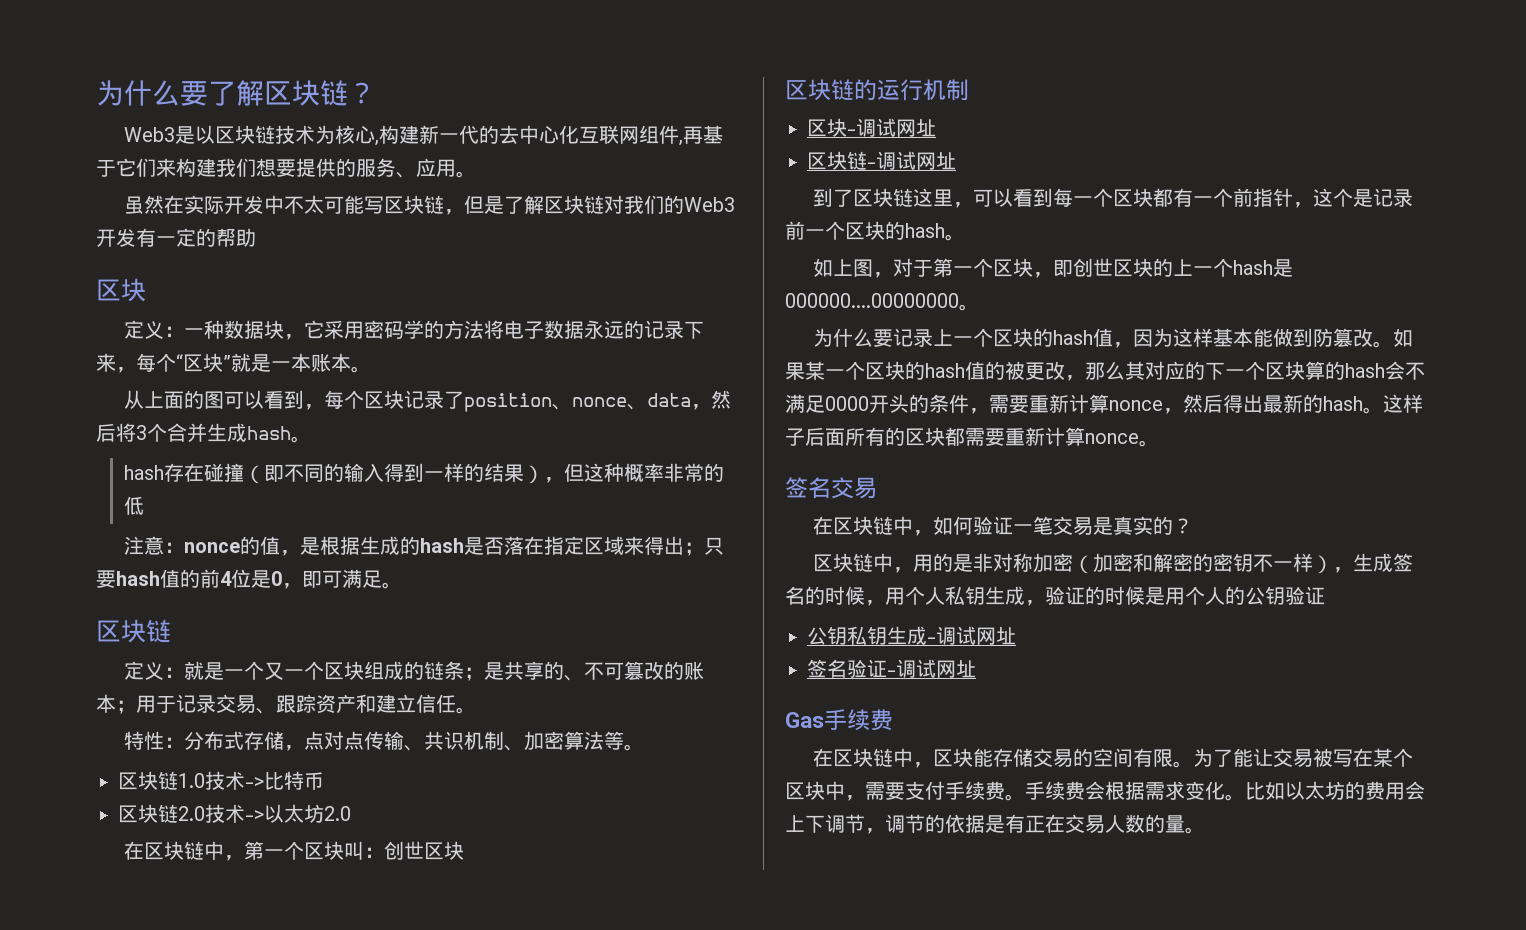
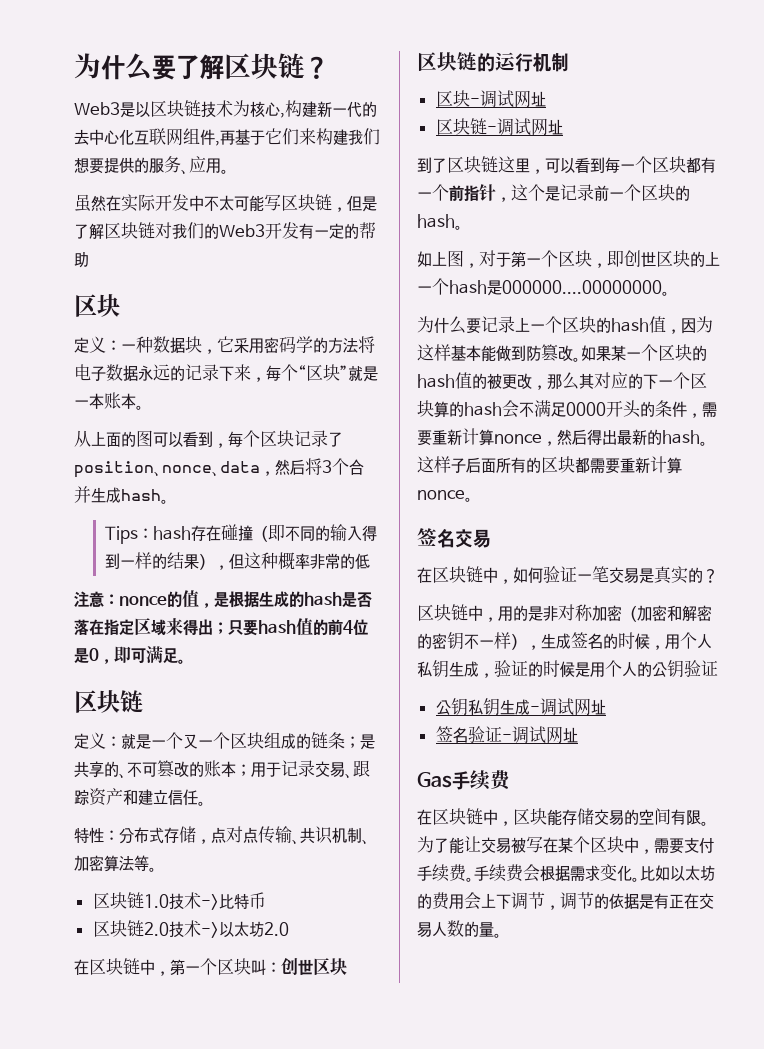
- hash存在碰撞（即不同的输入得到一样的结果），但这种概率非常的低
+ Tips：hash存在碰撞（即不同的输入得到一样的结果），但这种概率非常的低

